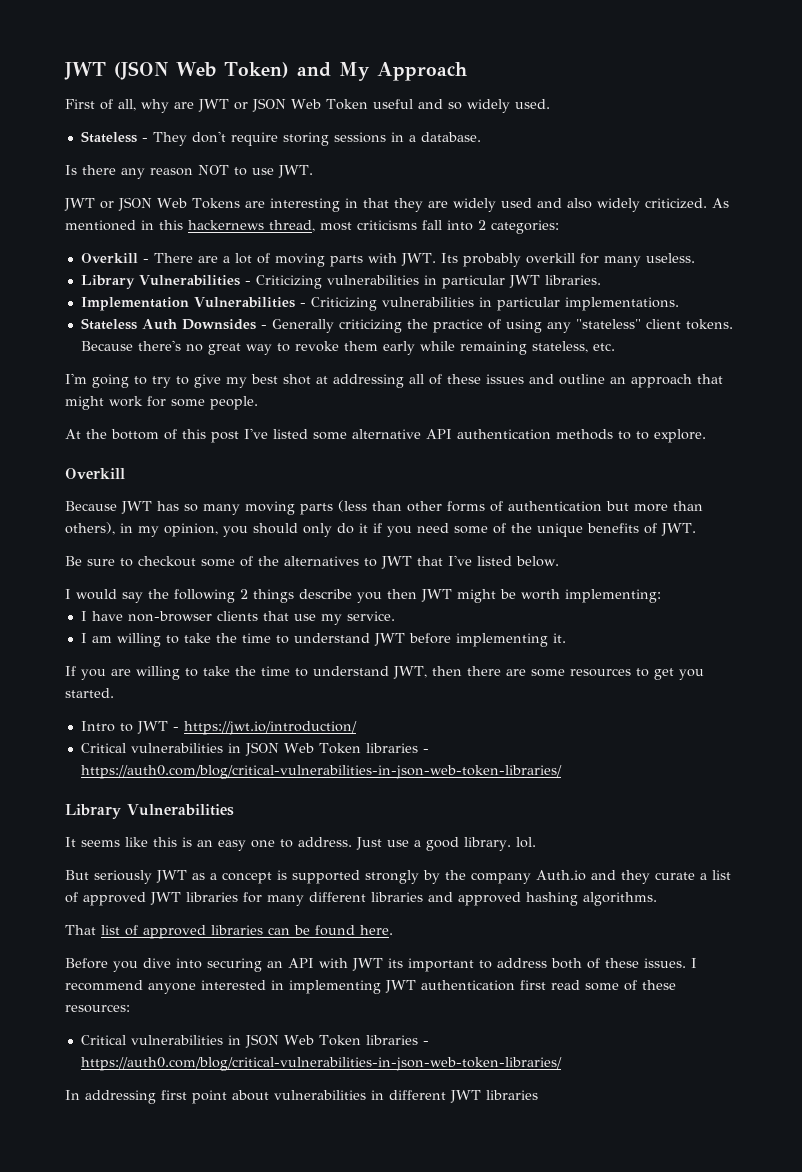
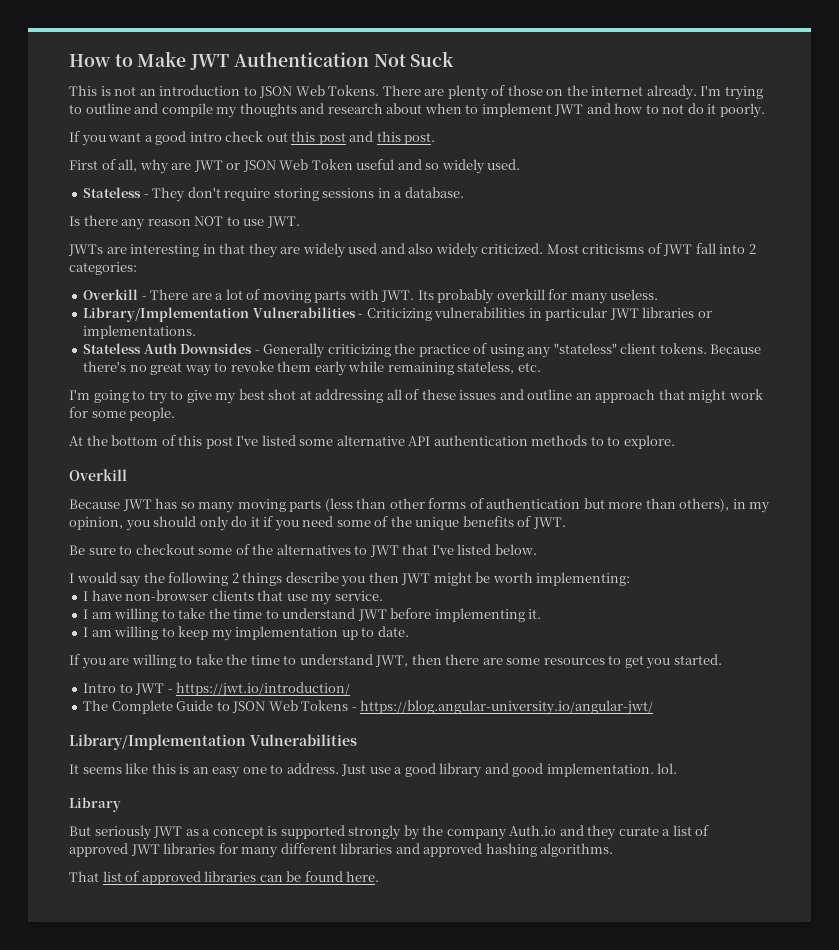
- JWT (JSON Web Token) and My Approach
+ How to Make JWT Authentication Not Suck
+ This is not an introduction to JSON Web Tokens. There are plenty of those on the internet already. I'm trying to outline and compile my thoughts and research about when to implement JWT and how to not do it poorly.
+ If you want a good intro check out this post and this post.
- JWT or JSON Web Tokens are interesting in that they are widely used and also widely criticized.
+ JWTs are interesting in that they are widely used and also widely criticized.
- As mentioned in this hackernews thread, most criticisms fall into 2 categories:
+ Most criticisms of JWT fall into 2 categories:
- Library Vulnerabilities - Criticizing vulnerabilities in particular JWT libraries.
- Implementation Vulnerabilities - Criticizing vulnerabilities in particular implementations.
+ Library/Implementation Vulnerabilities - Criticizing vulnerabilities in particular JWT libraries or implementations.
+ I am willing to keep my implementation up to date.
  Intro to JWT - https://jwt.io/introduction/
- Critical vulnerabilities in JSON Web Token libraries - https://auth0.com/blog/critical-vulnerabilities-in-json-web-token-libraries/
- Library Vulnerabilities
+ The Complete Guide to JSON Web Tokens - https://blog.angular-university.io/angular-jwt/
+ Library/Implementation Vulnerabilities
- Just use a good library. lol.
+ Just use a good library and good implementation. lol.
+ Library
- Before you dive into securing an API with JWT its important to address both of these issues. I recommend anyone interested in implementing JWT authentication first read some of these resources:
- Critical vulnerabilities in JSON Web Token libraries - https://auth0.com/blog/critical-vulnerabilities-in-json-web-token-libraries/
- In addressing first point about vulnerabilities in different JWT libraries

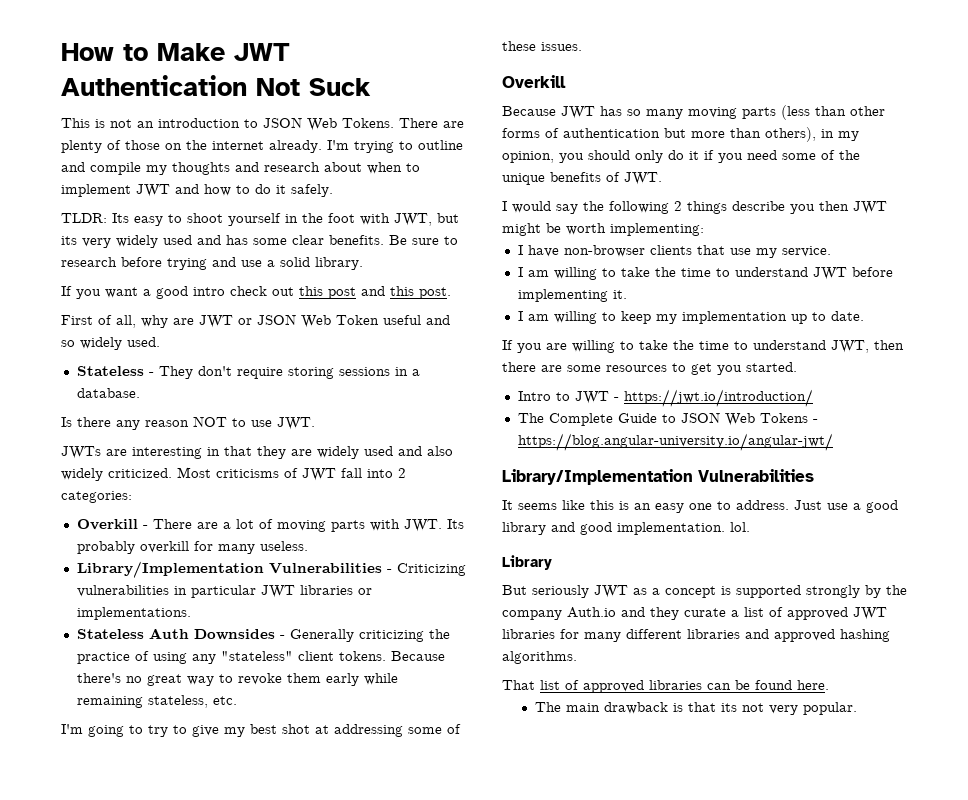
- I'm trying to outline and compile my thoughts and research about when to implement JWT and how to not do it poorly.
+ I'm trying to outline and compile my thoughts and research about when to implement JWT and how to do it safely.
+ TLDR: Its easy to shoot yourself in the foot with JWT, but its very widely used and has some clear benefits. Be sure to research before trying and use a solid library.
- I'm going to try to give my best shot at addressing all of these issues and outline an approach that might work for some people.
- At the bottom of this post I've listed some alternative API authentication methods to to explore.
+ I'm going to try to give my best shot at addressing some of these issues.
- Be sure to checkout some of the alternatives to JWT that I've listed below.
+ The main drawback is that its not very popular.

